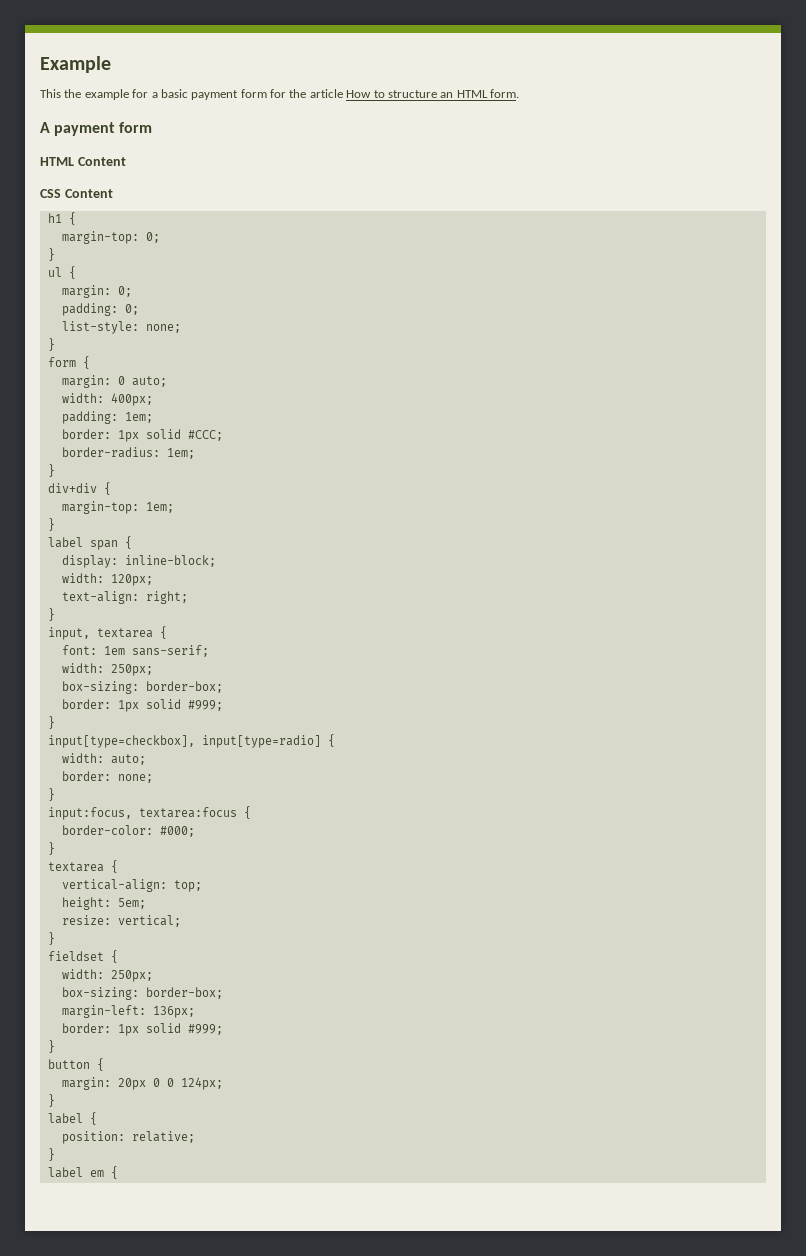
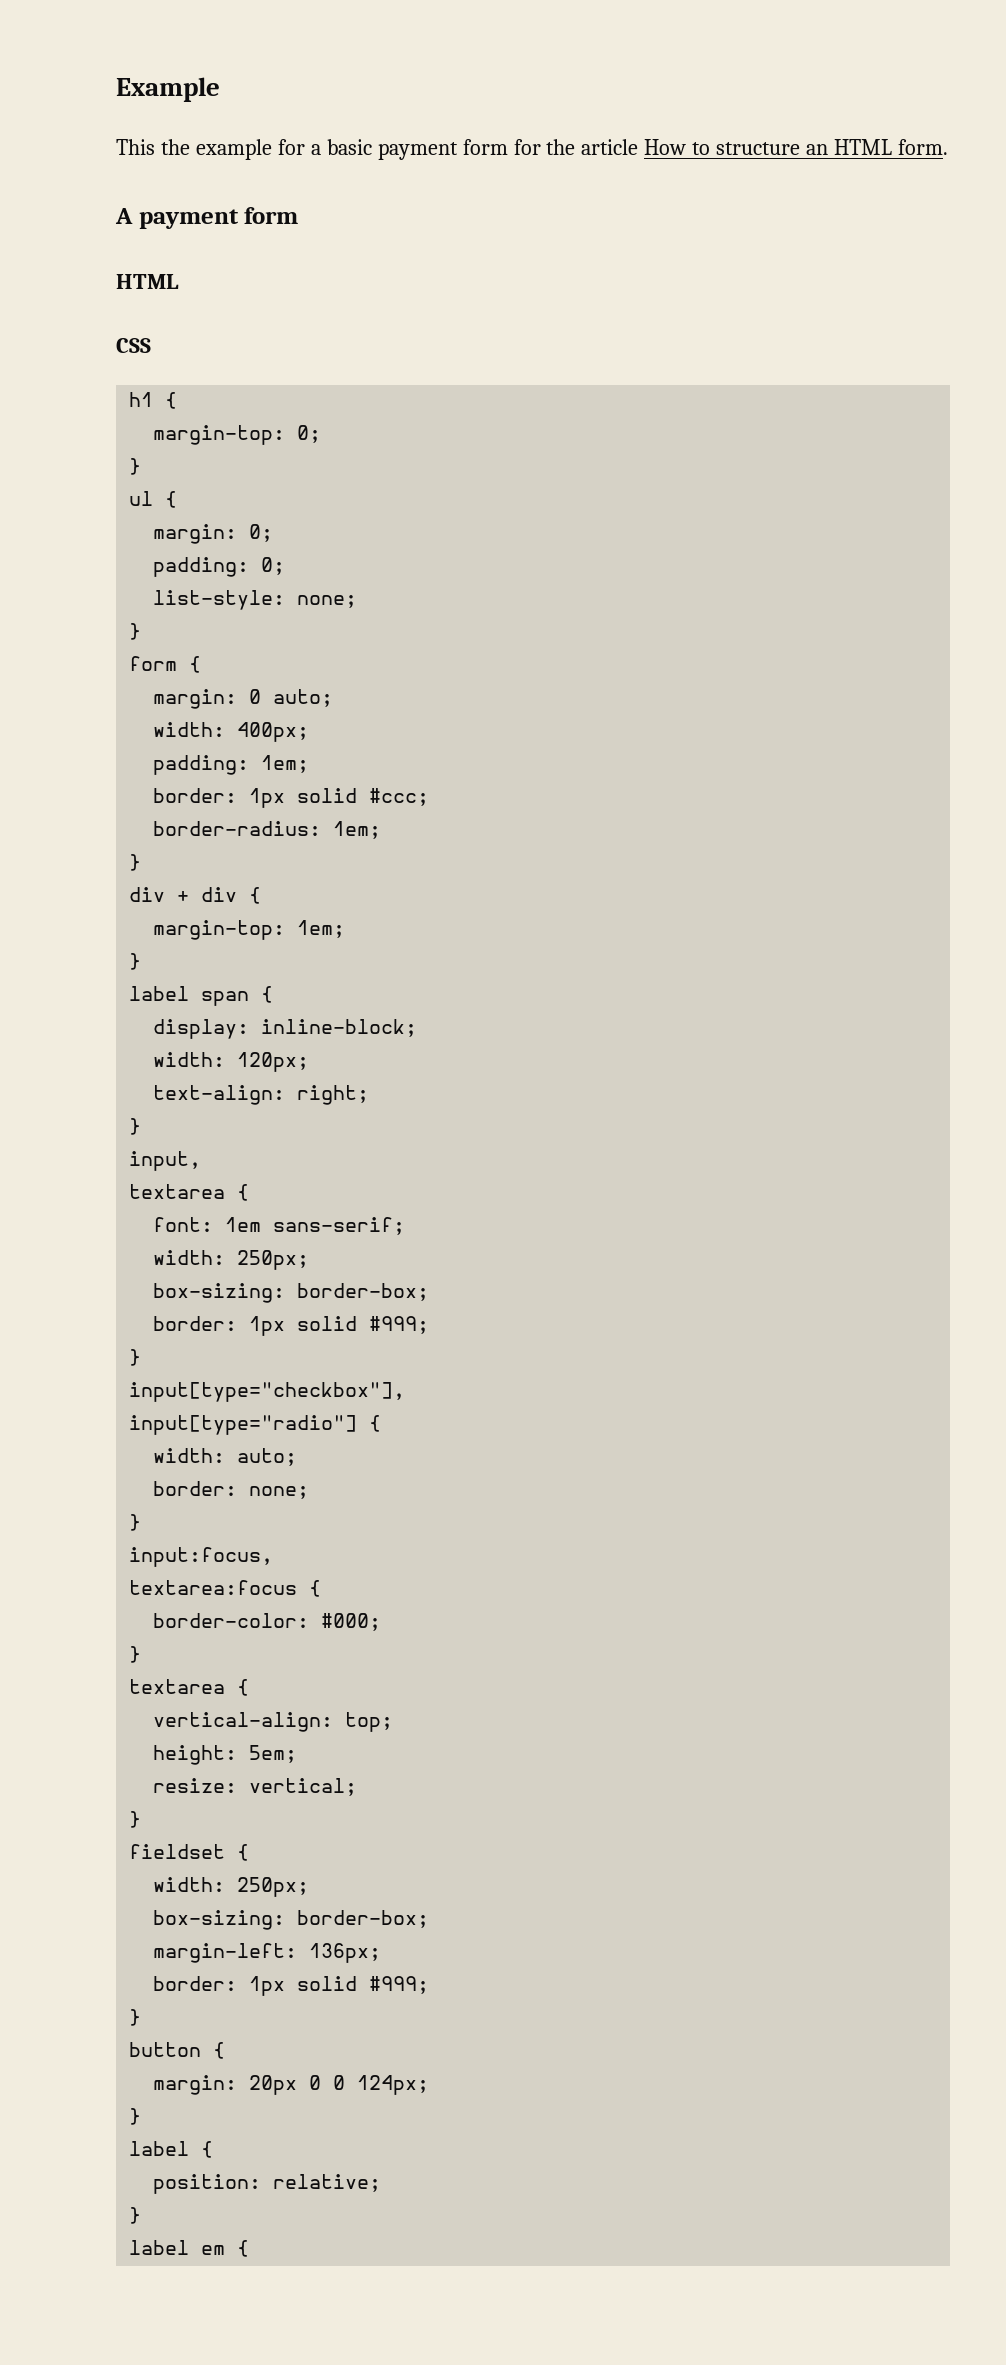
  A payment form
- HTML Content
+ HTML
- CSS Content
+ CSS
- border: 1px solid #CCC;
+ border: 1px solid #ccc;
- div+div {
+ div + div {
- input, textarea {
+ input,
+ textarea {
- input[type=checkbox], input[type=radio] {
+ input[type="checkbox"],
+ input[type="radio"] {
- input:focus, textarea:focus {
+ input:focus,
+ textarea:focus {

